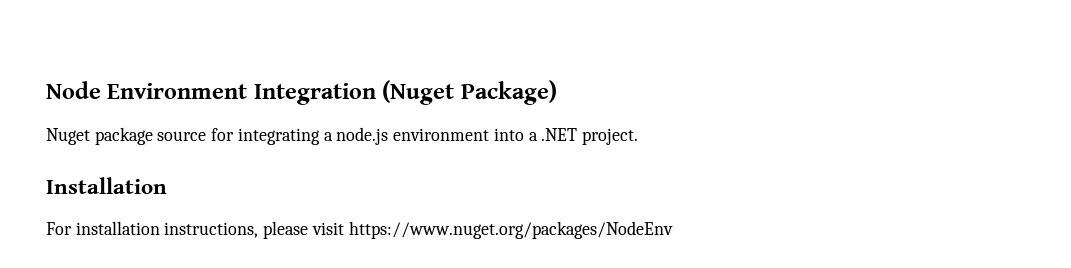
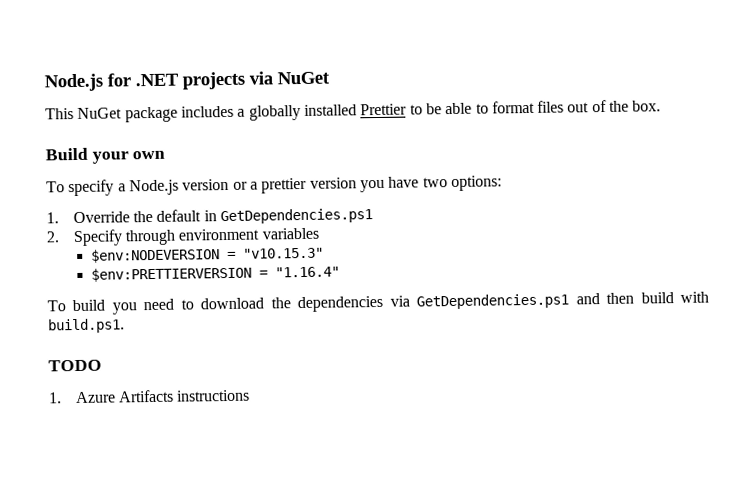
- Node Environment Integration (Nuget Package)
- Nuget package source for integrating a node.js environment into a .NET project.
- Installation
- For installation instructions, please visit https://www.nuget.org/packages/NodeEnv
+ Node.js for .NET projects via NuGet
+ This NuGet package includes a globally installed Prettier to be able to format files out of the box.
+ Build your own
+ To specify a Node.js version or a prettier version you have two options:
+ 1. Override the default in GetDependencies.ps1
+ 2. Specify through environment variables
+ $env:NODEVERSION = "v10.15.3"
+ $env:PRETTIERVERSION = "1.16.4"
+ To build you need to download the dependencies via GetDependencies.ps1 and then build with build.ps1.
+ TODO
+ 1. Azure Artifacts instructions

